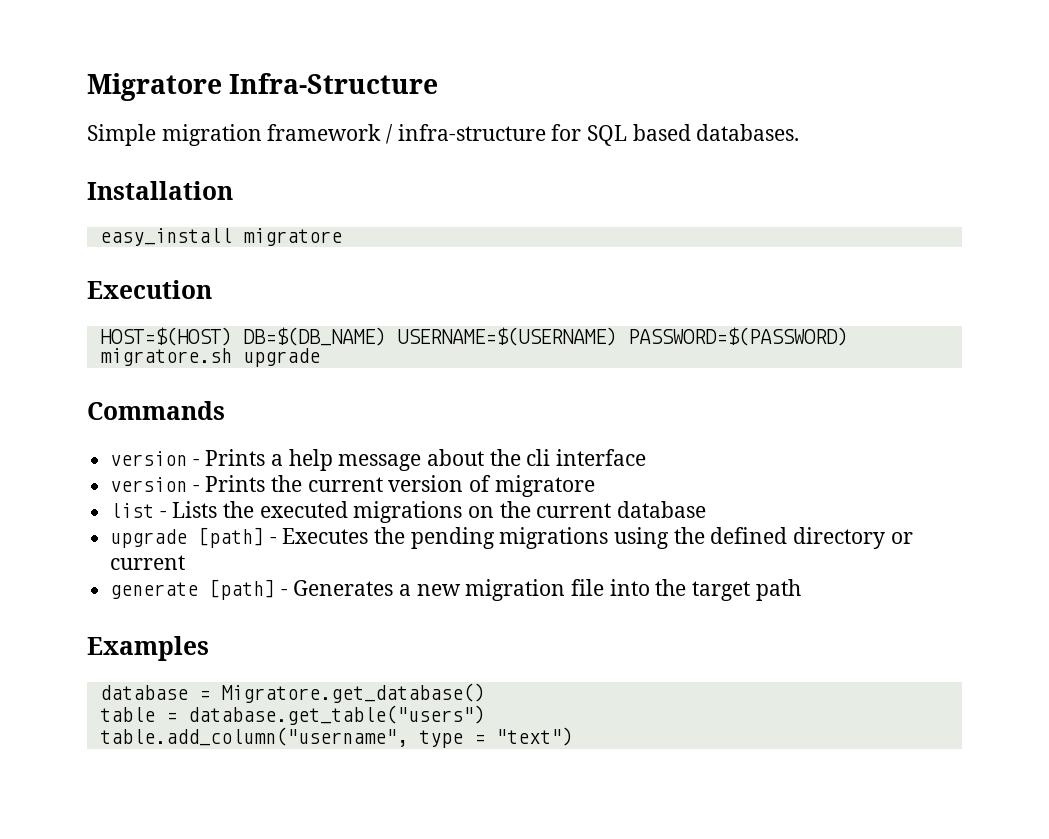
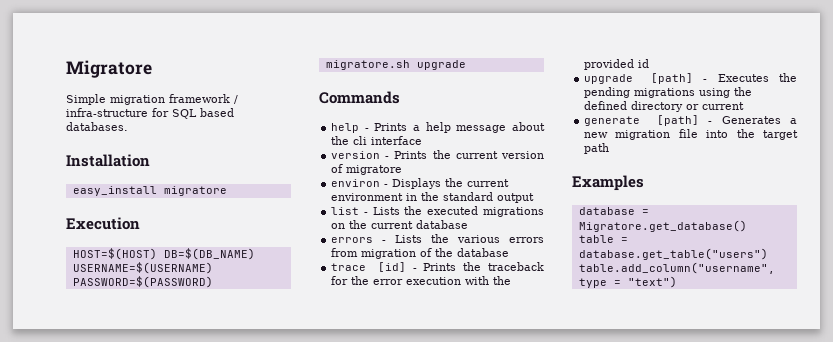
- Migratore Infra-Structure
+ Migratore
- version - Prints a help message about the cli interface
+ help - Prints a help message about the cli interface
+ environ - Displays the current environment in the standard output
+ errors - Lists the various errors from migration of the database
+ trace [id] - Prints the traceback for the error execution with the provided id

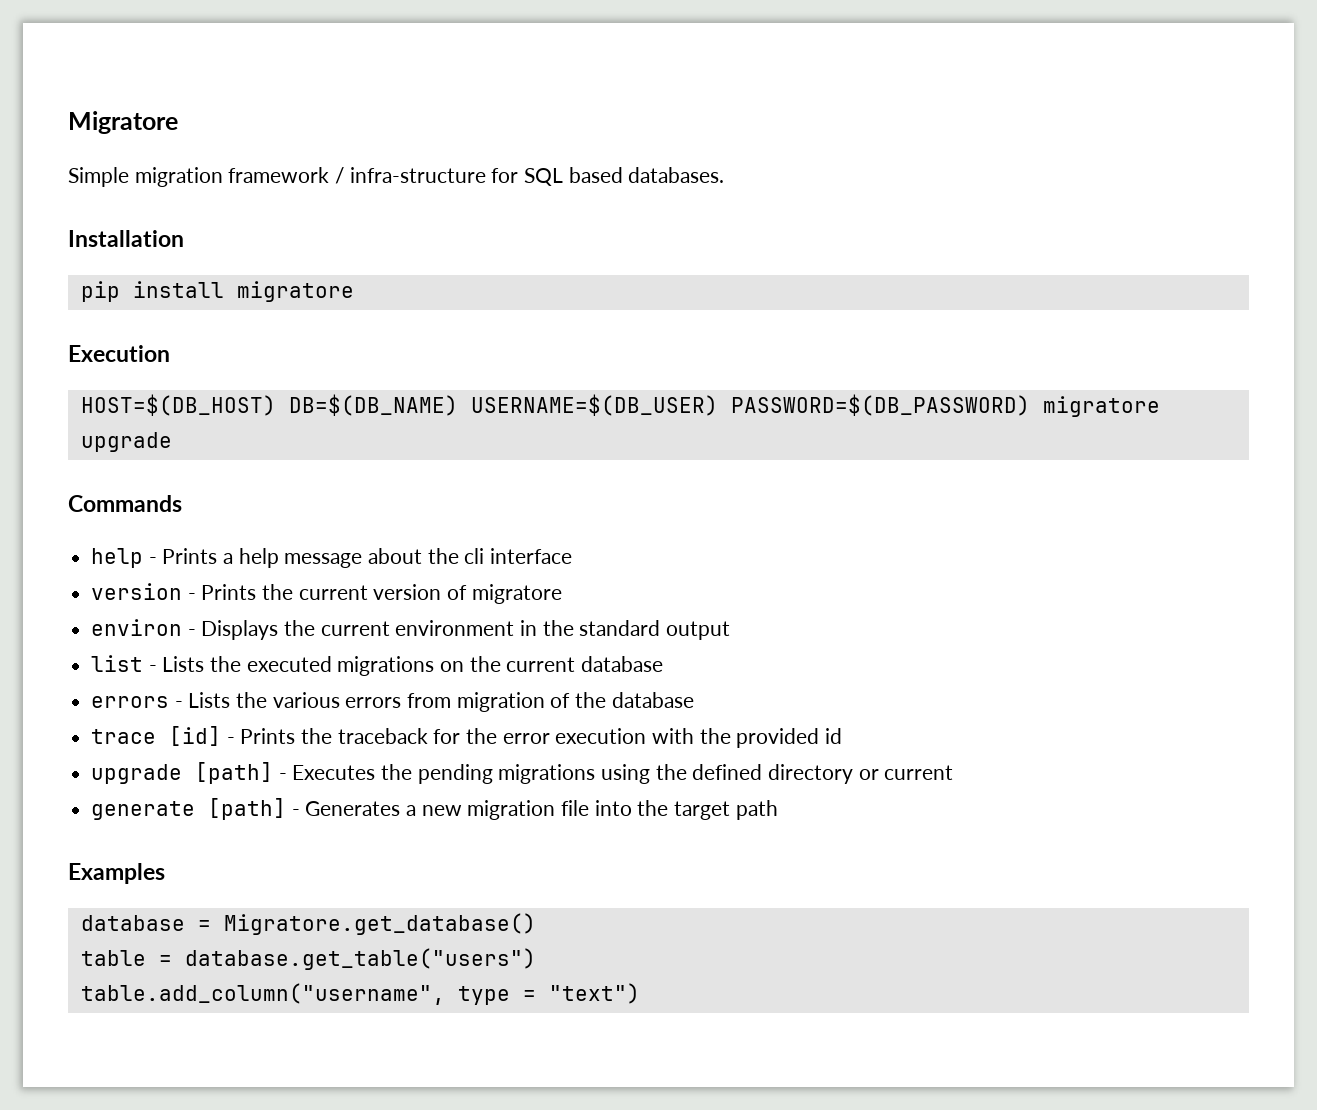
- easy_install migratore
+ pip install migratore
- HOST=$(HOST) DB=$(DB_NAME) USERNAME=$(USERNAME) PASSWORD=$(PASSWORD) migratore.sh upgrade
+ HOST=$(DB_HOST) DB=$(DB_NAME) USERNAME=$(DB_USER) PASSWORD=$(DB_PASSWORD) migratore upgrade

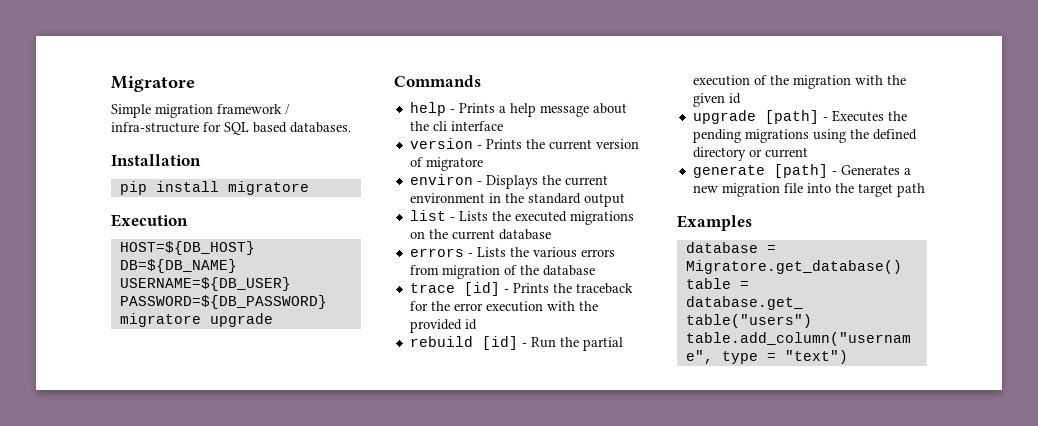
- HOST=$(DB_HOST) DB=$(DB_NAME) USERNAME=$(DB_USER) PASSWORD=$(DB_PASSWORD) migratore upgrade
+ HOST=${DB_HOST} DB=${DB_NAME} USERNAME=${DB_USER} PASSWORD=${DB_PASSWORD} migratore upgrade
+ rebuild [id] - Run the partial execution of the migration with the given id

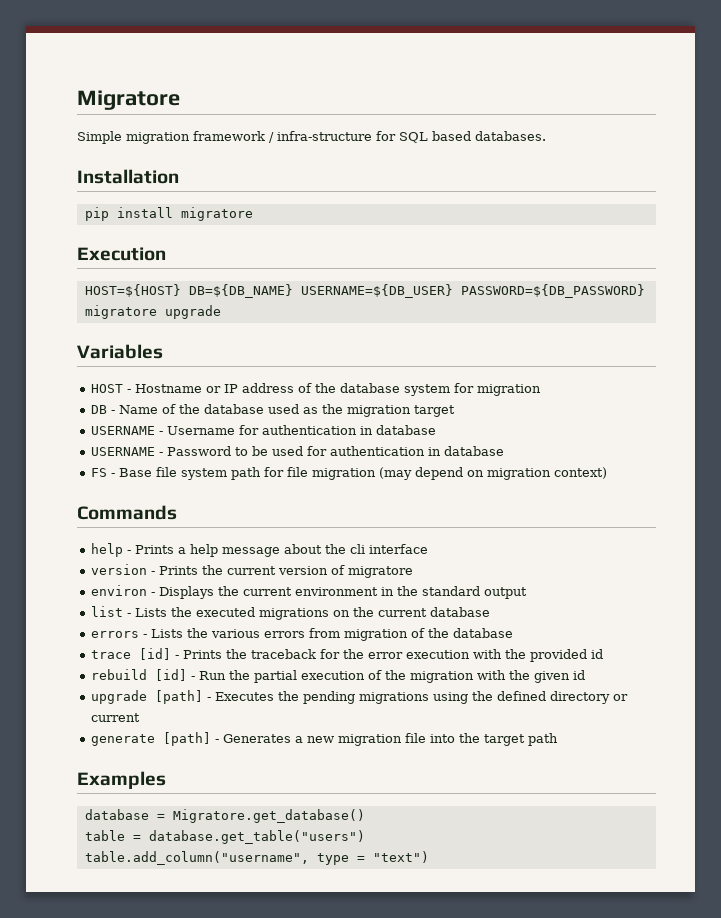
- HOST=${DB_HOST} DB=${DB_NAME} USERNAME=${DB_USER} PASSWORD=${DB_PASSWORD} migratore upgrade
+ HOST=${HOST} DB=${DB_NAME} USERNAME=${DB_USER} PASSWORD=${DB_PASSWORD} migratore upgrade
+ Variables
+ HOST - Hostname or IP address of the database system for migration
+ DB - Name of the database used as the migration target
+ USERNAME - Username for authentication in database
+ USERNAME - Password to be used for authentication in database
+ FS - Base file system path for file migration (may depend on migration context)

